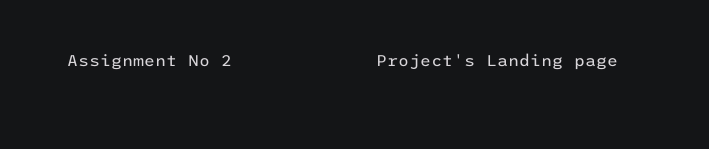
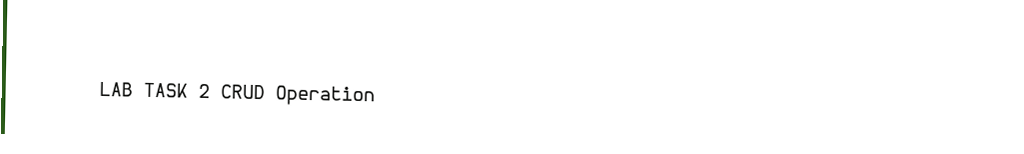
- Assignment No 2 Project's Landing page
+ LAB TASK 2 CRUD Operation

